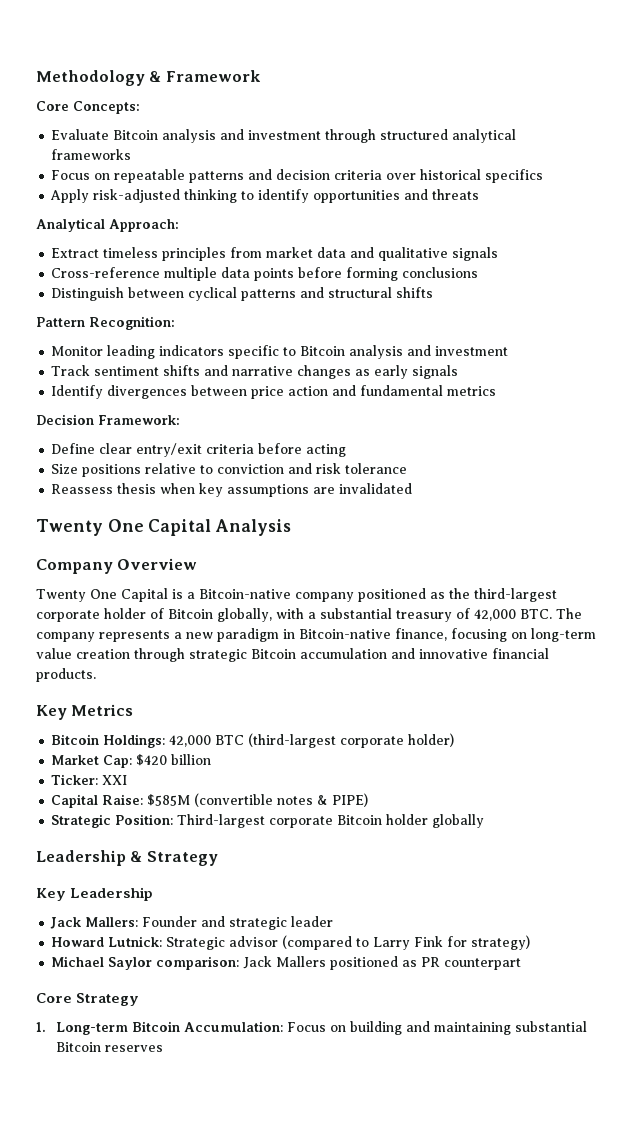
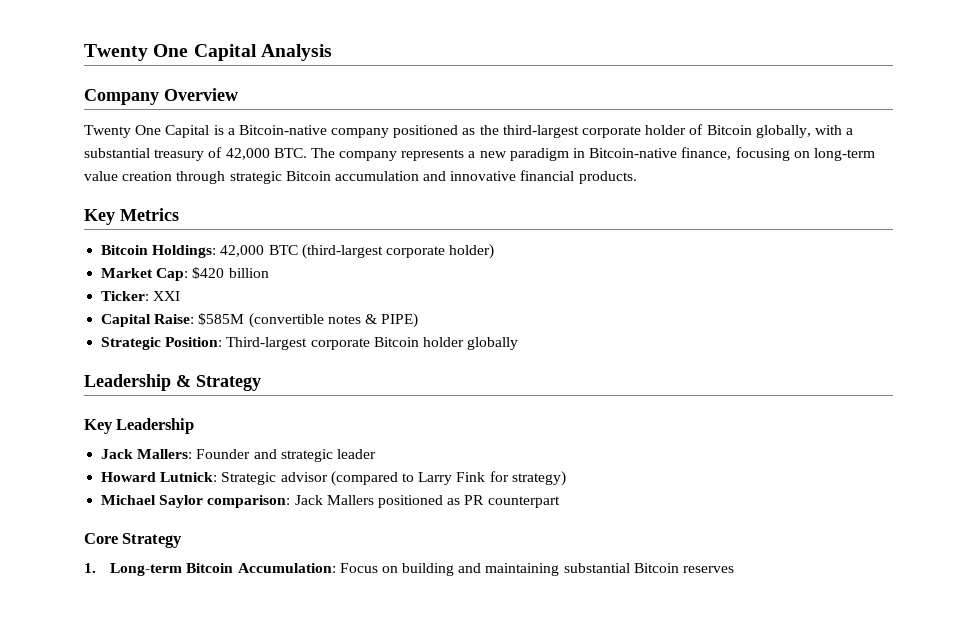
- Methodology & Framework
- Core Concepts:
- Evaluate Bitcoin analysis and investment through structured analytical frameworks
- Focus on repeatable patterns and decision criteria over historical specifics
- Apply risk-adjusted thinking to identify opportunities and threats
- Analytical Approach:
- Extract timeless principles from market data and qualitative signals
- Cross-reference multiple data points before forming conclusions
- Distinguish between cyclical patterns and structural shifts
- Pattern Recognition:
- Monitor leading indicators specific to Bitcoin analysis and investment
- Track sentiment shifts and narrative changes as early signals
- Identify divergences between price action and fundamental metrics
- Decision Framework:
- Define clear entry/exit criteria before acting
- Size positions relative to conviction and risk tolerance
- Reassess thesis when key assumptions are invalidated

